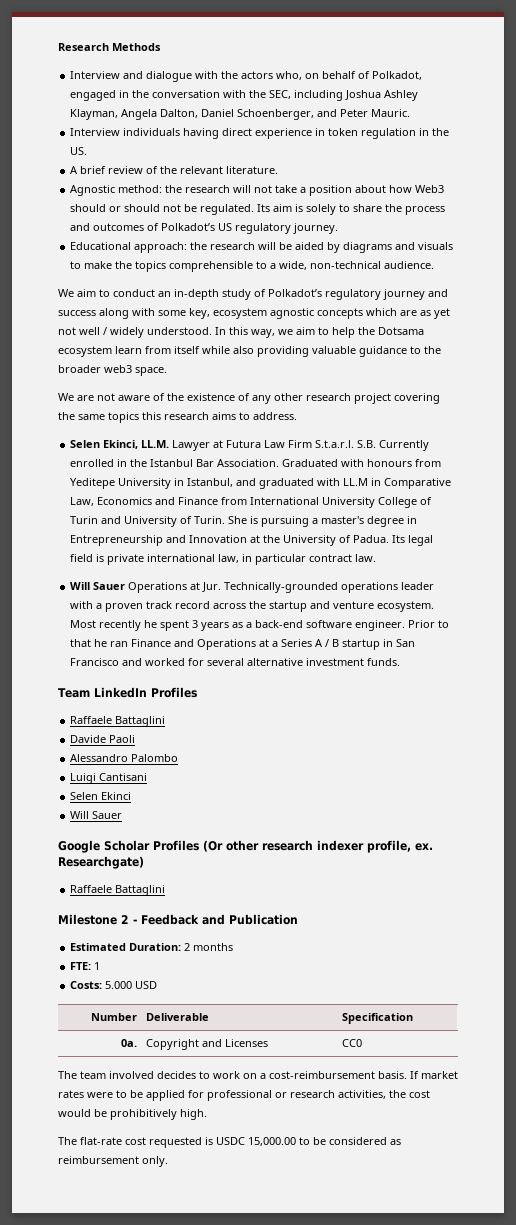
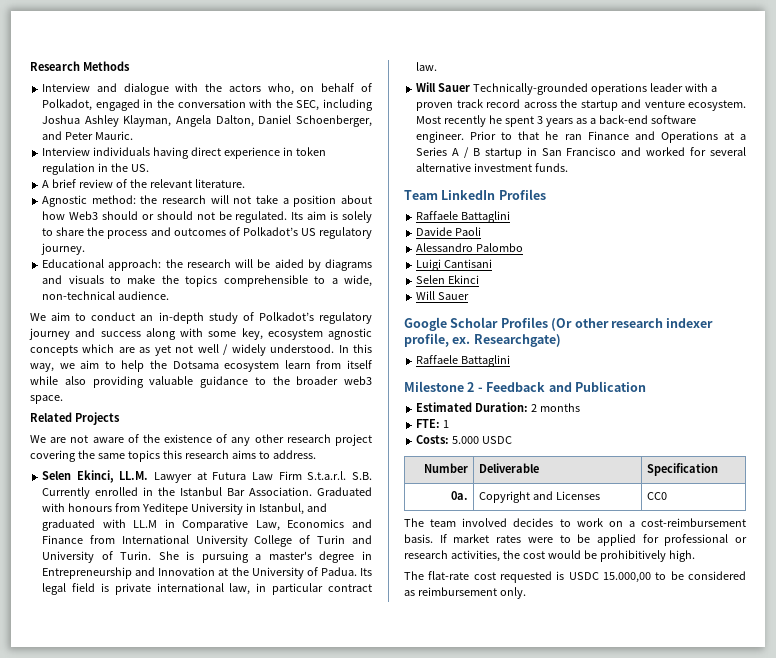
+ Related Projects
- Will Sauer Operations at Jur. Technically-grounded operations leader with a proven track record across the startup and venture ecosystem.
+ Will Sauer Technically-grounded operations leader with a proven track record across the startup and venture ecosystem.
- Costs: 5.000 USD
+ Costs: 5.000 USDC
- The flat-rate cost requested is USDC 15,000.00 to be considered as reimbursement only.
+ The flat-rate cost requested is USDC 15.000,00 to be considered as reimbursement only.

